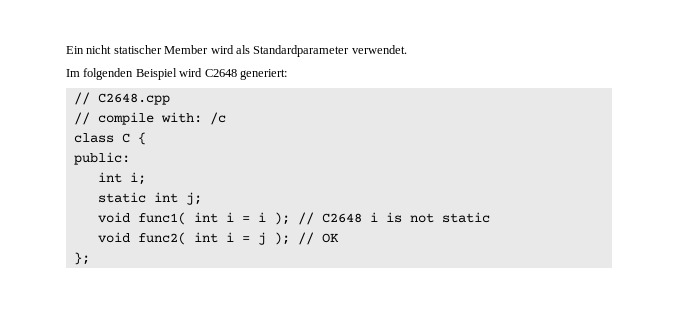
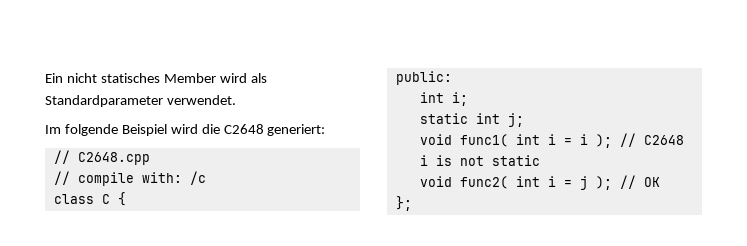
- Ein nicht statischer Member wird als Standardparameter verwendet.
+ Ein nicht statisches Member wird als Standardparameter verwendet.
- Im folgenden Beispiel wird C2648 generiert:
+ Im folgende Beispiel wird die C2648 generiert:

